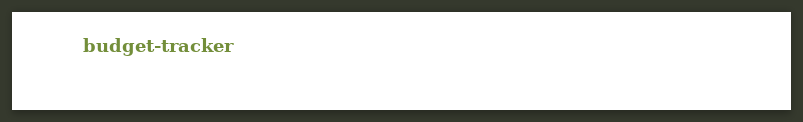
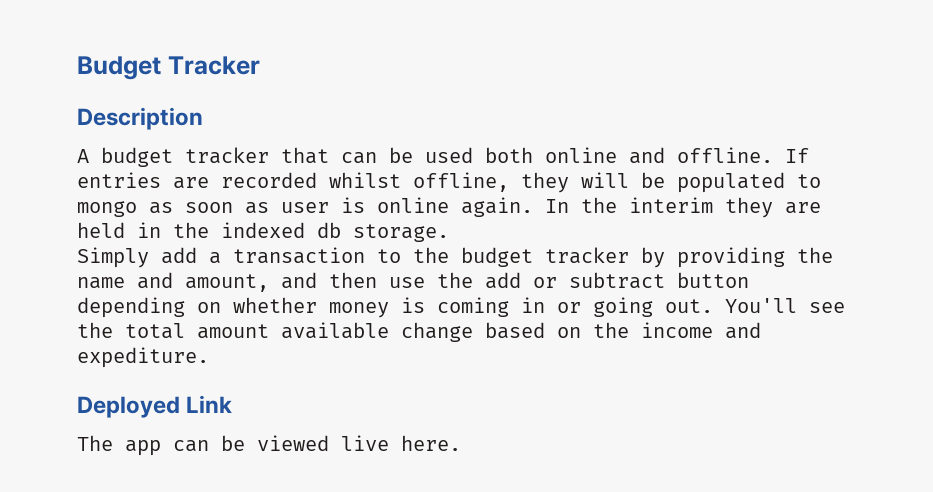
- budget-tracker
+ Budget Tracker
+ Description
+ A budget tracker that can be used both online and offline. If entries are recorded whilst offline, they will be populated to mongo as soon as user is online again. In the interim they are held in the indexed db storage.
+ Simply add a transaction to the budget tracker by providing the name and amount, and then use the add or subtract button depending on whether money is coming in or going out. You'll see the total amount available change based on the income and expediture.
+ Deployed Link
+ The app can be viewed live here.

